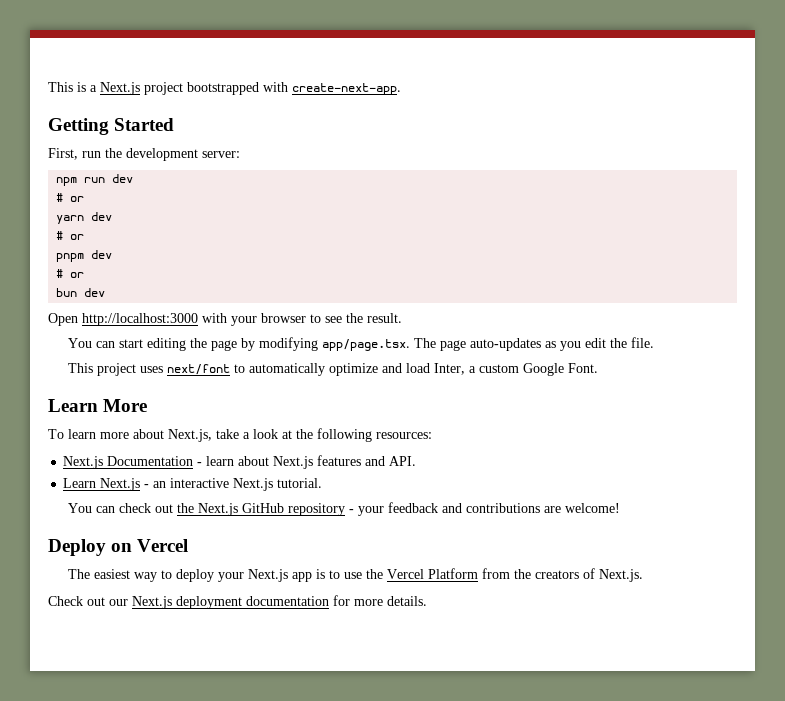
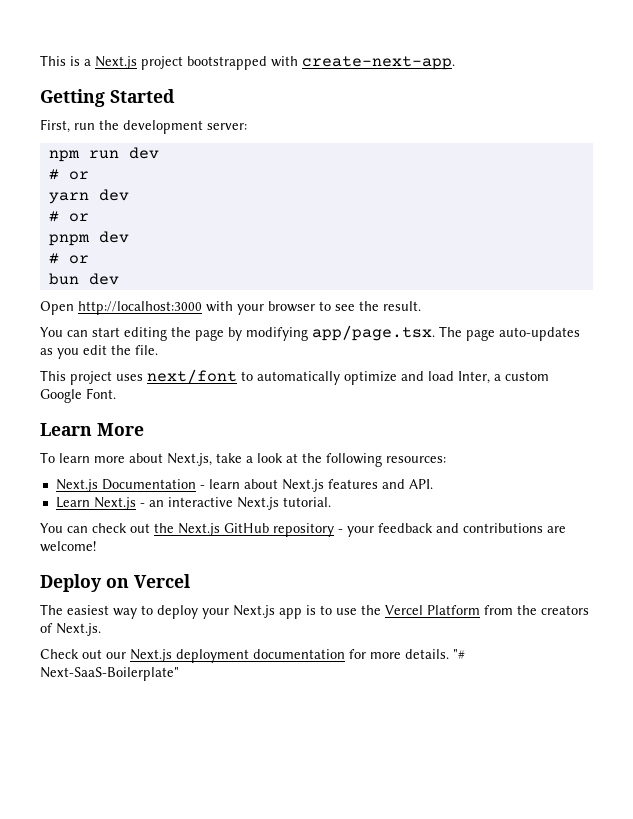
+ "# Next-SaaS-Boilerplate"

